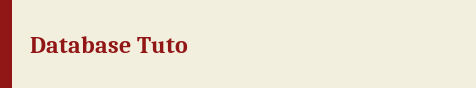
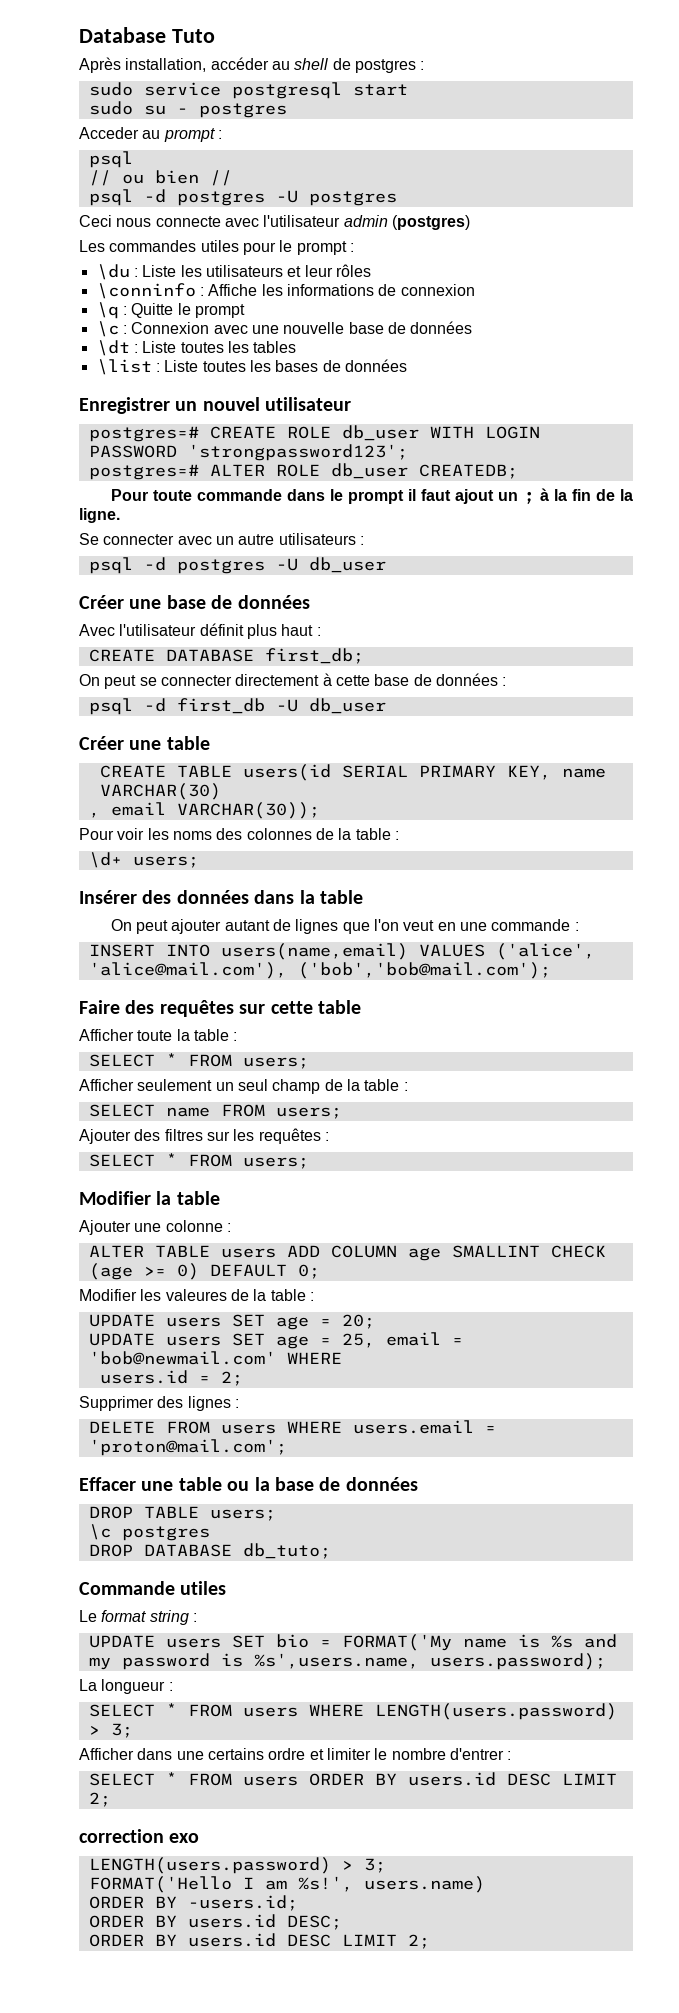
+ Après installation, accéder au shell de postgres :
+ sudo service postgresql start
+ sudo su - postgres
+ Acceder au prompt :
+ psql
+ // ou bien //
+ psql -d postgres -U postgres
+ Ceci nous connecte avec l'utilisateur admin (postgres)
+ Les commandes utiles pour le prompt :
+ \du : Liste les utilisateurs et leur rôles
+ \conninfo : Affiche les informations de connexion
+ \q : Quitte le prompt
+ \c : Connexion avec une nouvelle base de données
+ \dt : Liste toutes les tables
+ \list : Liste toutes les bases de données
+ Enregistrer un nouvel utilisateur
+ postgres=# CREATE ROLE db_user WITH LOGIN PASSWORD 'strongpassword123';
+ postgres=# ALTER ROLE db_user CREATEDB;
+ Pour toute commande dans le prompt il faut ajout un ; à la fin de la ligne.
+ Se connecter avec un autre utilisateurs :
+ psql -d postgres -U db_user
+ Créer une base de données
+ Avec l'utilisateur définit plus haut :
+ CREATE DATABASE first_db;
+ On peut se connecter directement à cette base de données :
+ psql -d first_db -U db_user
+ Créer une table
+ CREATE TABLE users(id SERIAL PRIMARY KEY, name VARCHAR(30)
+ , email VARCHAR(30));
+ Pour voir les noms des colonnes de la table :
+ \d+ users;
+ Insérer des données dans la table
+ On peut ajouter autant de lignes que l'on veut en une commande :
+ INSERT INTO users(name,email) VALUES ('alice', 'alice@mail.com'), ('bob','bob@mail.com');
+ Faire des requêtes sur cette table
+ Afficher toute la table :
+ SELECT * FROM users;
+ Afficher seulement un seul champ de la table :
+ SELECT name FROM users;
+ Ajouter des filtres sur les requêtes :
+ SELECT * FROM users;
+ Modifier la table
+ Ajouter une colonne :
+ ALTER TABLE users ADD COLUMN age SMALLINT CHECK (age >= 0) DEFAULT 0;
+ Modifier les valeures de la table :
+ UPDATE users SET age = 20;
+ UPDATE users SET age = 25, email = 'bob@newmail.com' WHERE
+ users.id = 2;
+ Supprimer des lignes :
+ DELETE FROM users WHERE users.email = 'proton@mail.com';
+ Effacer une table ou la base de données
+ DROP TABLE users;
+ \c postgres
+ DROP DATABASE db_tuto;
+ Commande utiles
+ Le format string :
+ UPDATE users SET bio = FORMAT('My name is %s and my password is %s',users.name, users.password);
+ La longueur :
+ SELECT * FROM users WHERE LENGTH(users.password) > 3;
+ Afficher dans une certains ordre et limiter le nombre d'entrer :
+ SELECT * FROM users ORDER BY users.id DESC LIMIT 2;
+ correction exo
+ LENGTH(users.password) > 3;
+ FORMAT('Hello I am %s!', users.name)
+ ORDER BY -users.id;
+ ORDER BY users.id DESC;
+ ORDER BY users.id DESC LIMIT 2;

